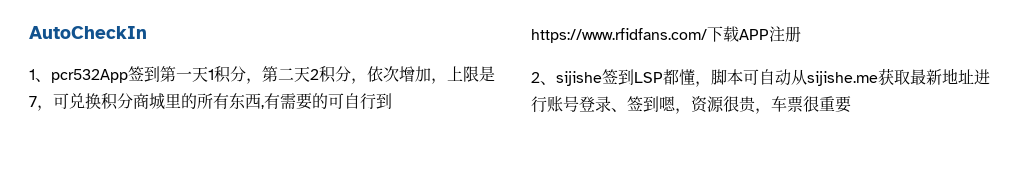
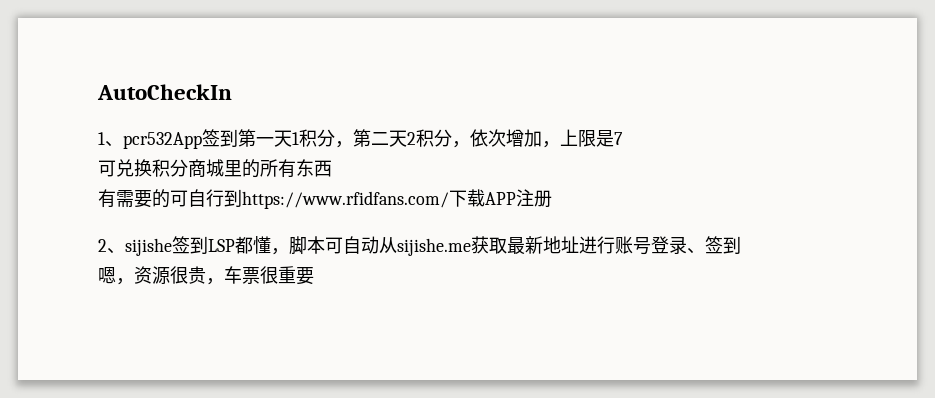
- 1、pcr532App签到第一天1积分，第二天2积分，依次增加，上限是7，可兑换积分商城里的所有东西,有需要的可自行到https://www.rfidfans.com/下载APP注册
+ 1、pcr532App签到第一天1积分，第二天2积分，依次增加，上限是7
+ 可兑换积分商城里的所有东西
+ 有需要的可自行到https://www.rfidfans.com/下载APP注册
- 2、sijishe签到LSP都懂，脚本可自动从sijishe.me获取最新地址进行账号登录、签到嗯，资源很贵，车票很重要
+ 2、sijishe签到LSP都懂，脚本可自动从sijishe.me获取最新地址进行账号登录、签到
+ 嗯，资源很贵，车票很重要

